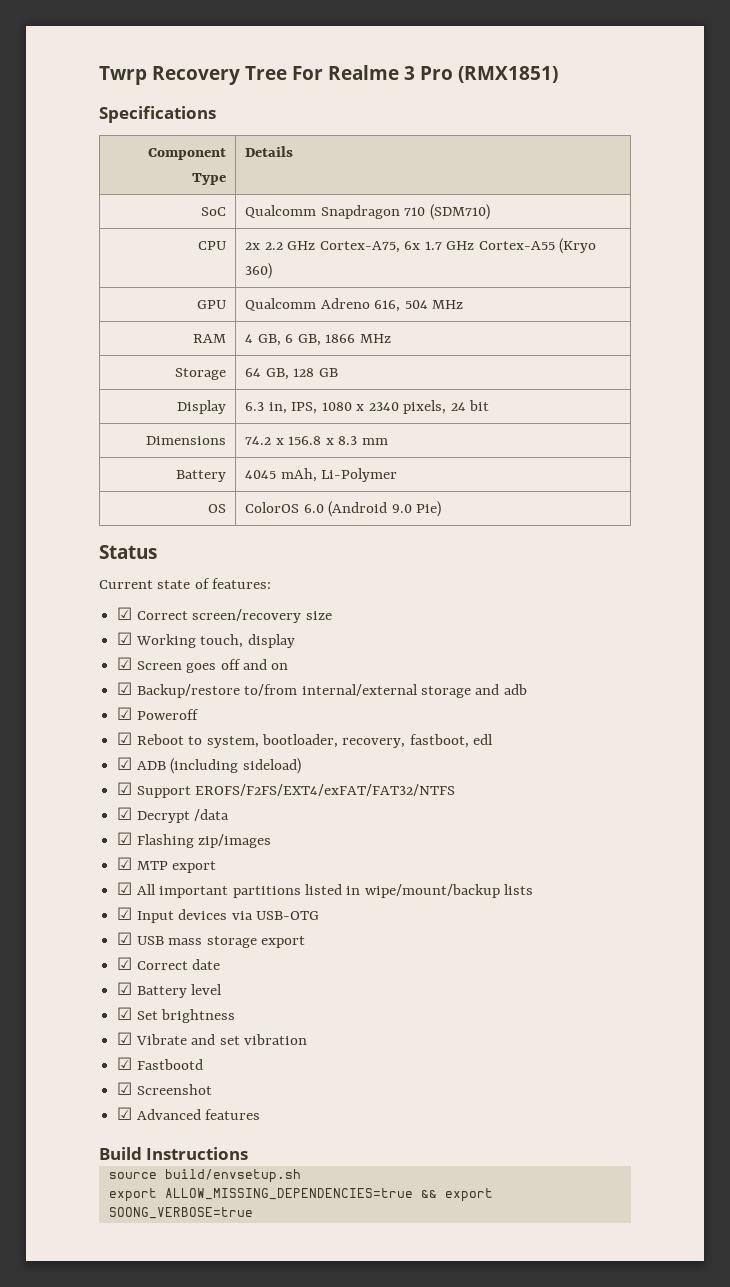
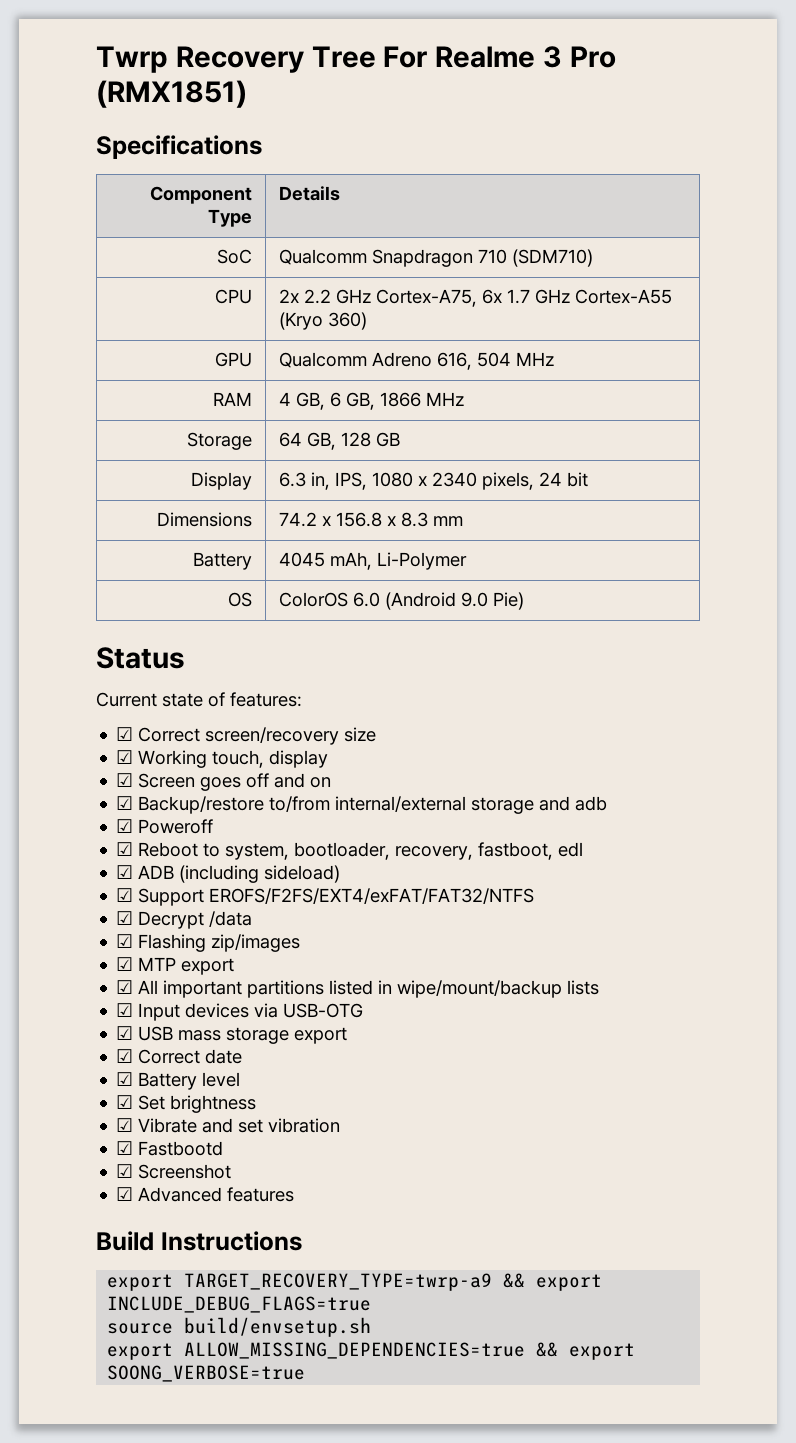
+ export TARGET_RECOVERY_TYPE=twrp-a9 && export INCLUDE_DEBUG_FLAGS=true

